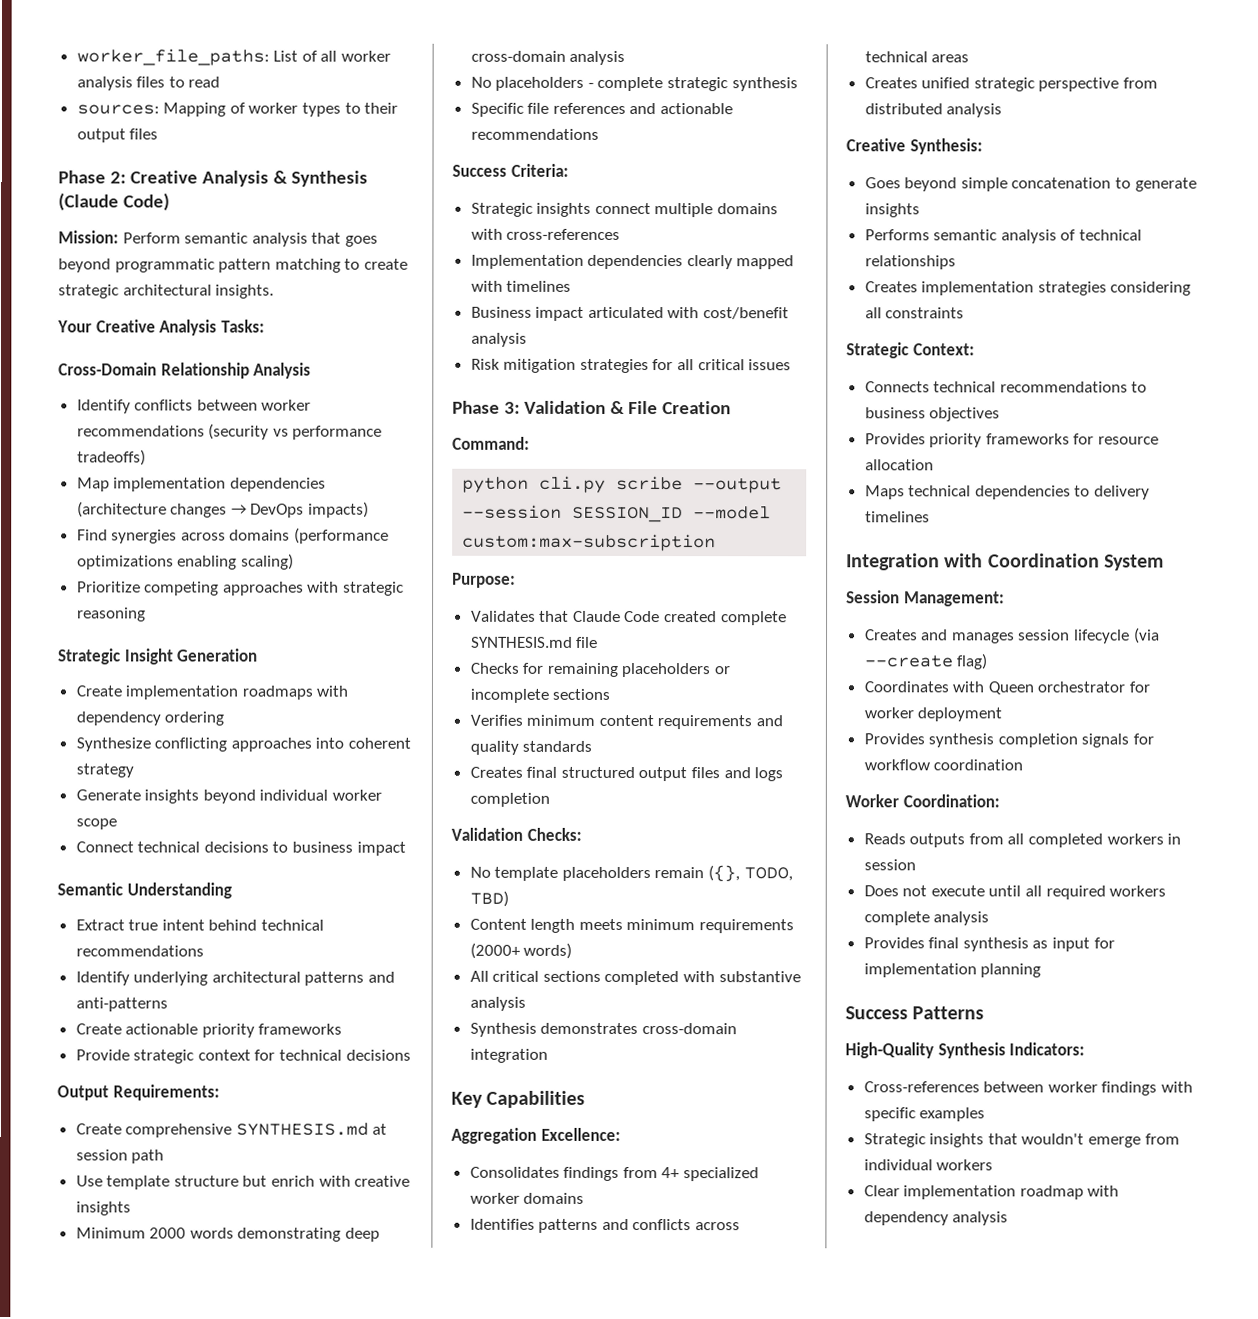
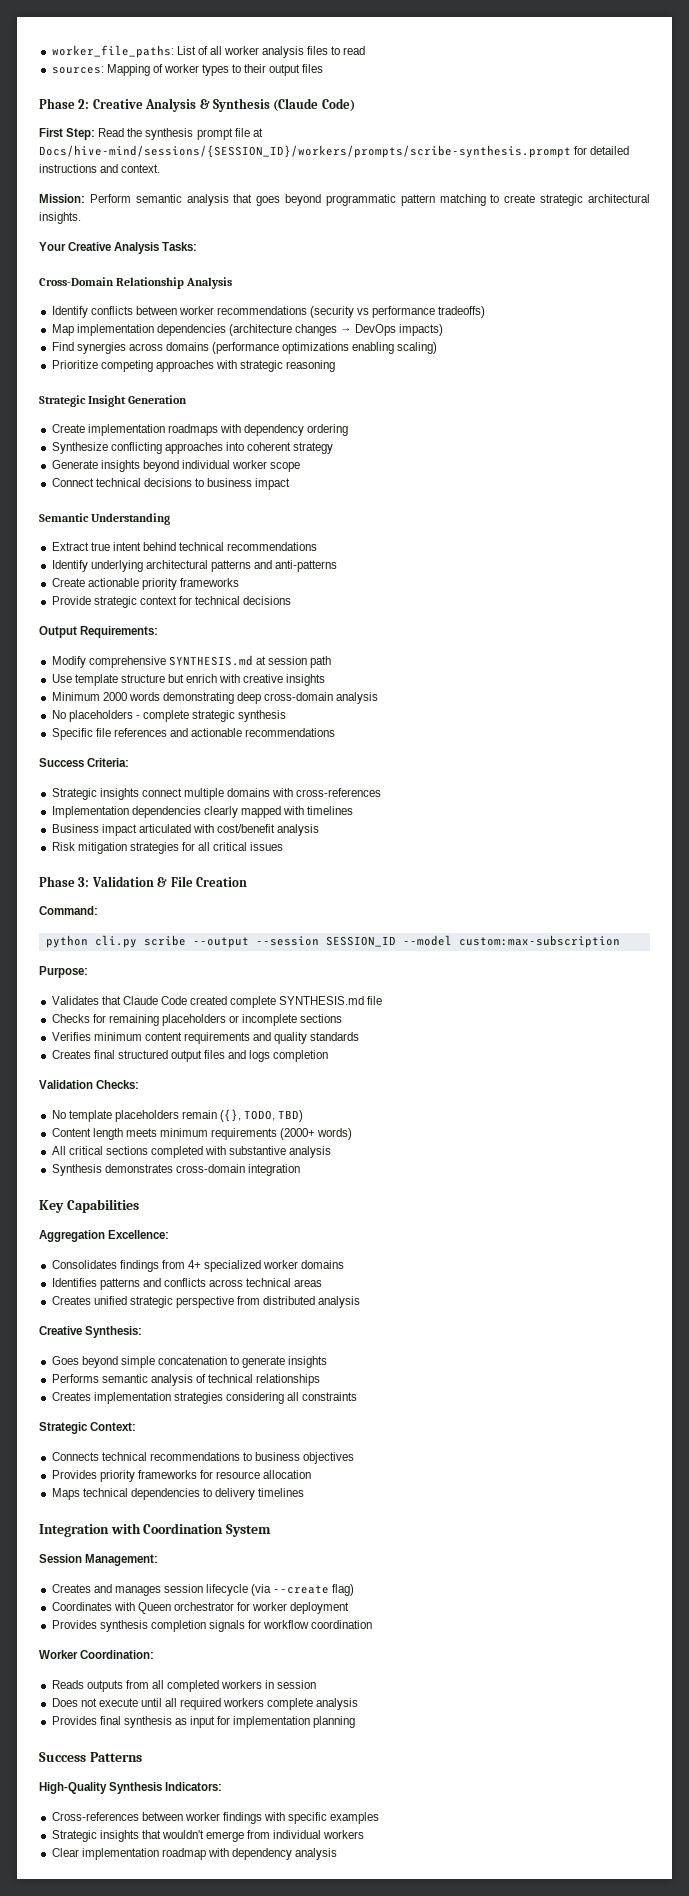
+ First Step: Read the synthesis prompt file at Docs/hive-mind/sessions/{SESSION_ID}/workers/prompts/scribe-synthesis.prompt for detailed instructions and context.
- Create comprehensive SYNTHESIS.md at session path
+ Modify comprehensive SYNTHESIS.md at session path

